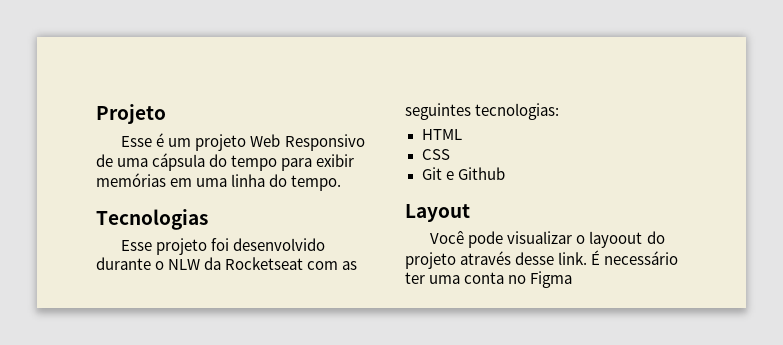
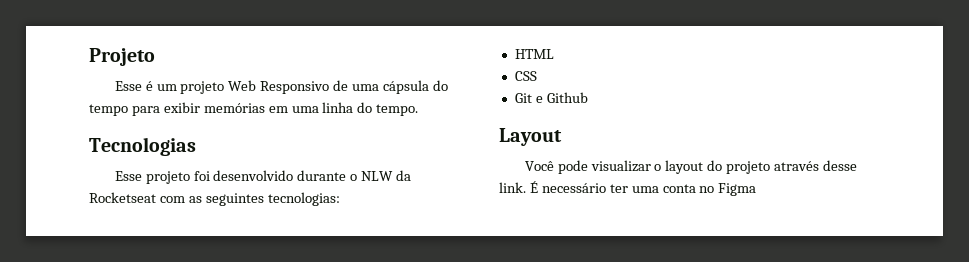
- Você pode visualizar o layoout do projeto através desse link.
+ Você pode visualizar o layout do projeto através desse link.

